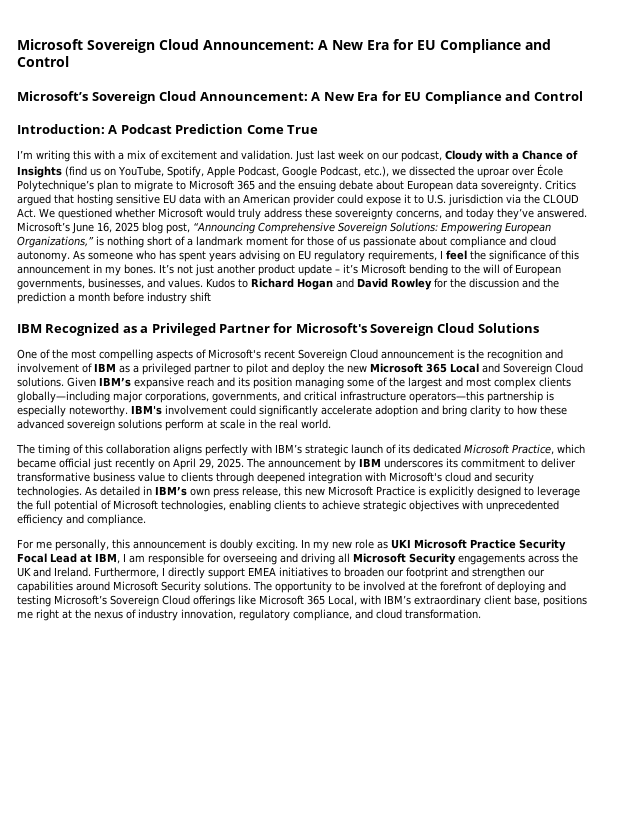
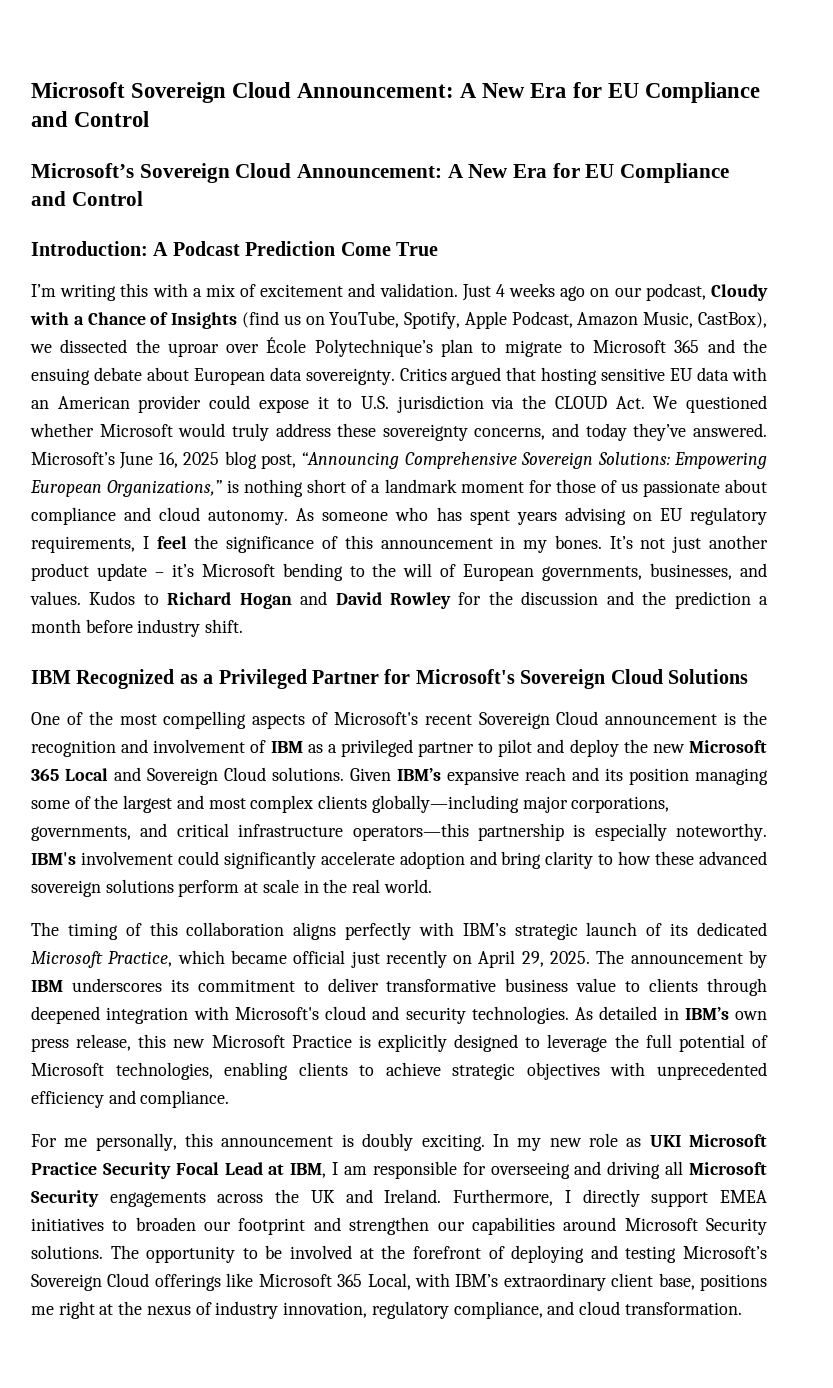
- Just last week on our podcast, Cloudy with a Chance of Insights (find us on YouTube, Spotify, Apple Podcast, Google Podcast, etc.), we dissected the uproar over École Polytechnique’s plan to migrate to Microsoft 365 and the ensuing debate about European data sovereignty.
+ Just 4 weeks ago on our podcast, Cloudy with a Chance of Insights (find us on YouTube, Spotify, Apple Podcast, Amazon Music, CastBox), we dissected the uproar over École Polytechnique’s plan to migrate to Microsoft 365 and the ensuing debate about European data sovereignty.
- Kudos to Richard Hogan and David Rowley for the discussion and the prediction a month before industry shift
+ Kudos to Richard Hogan and David Rowley for the discussion and the prediction a month before industry shift.

